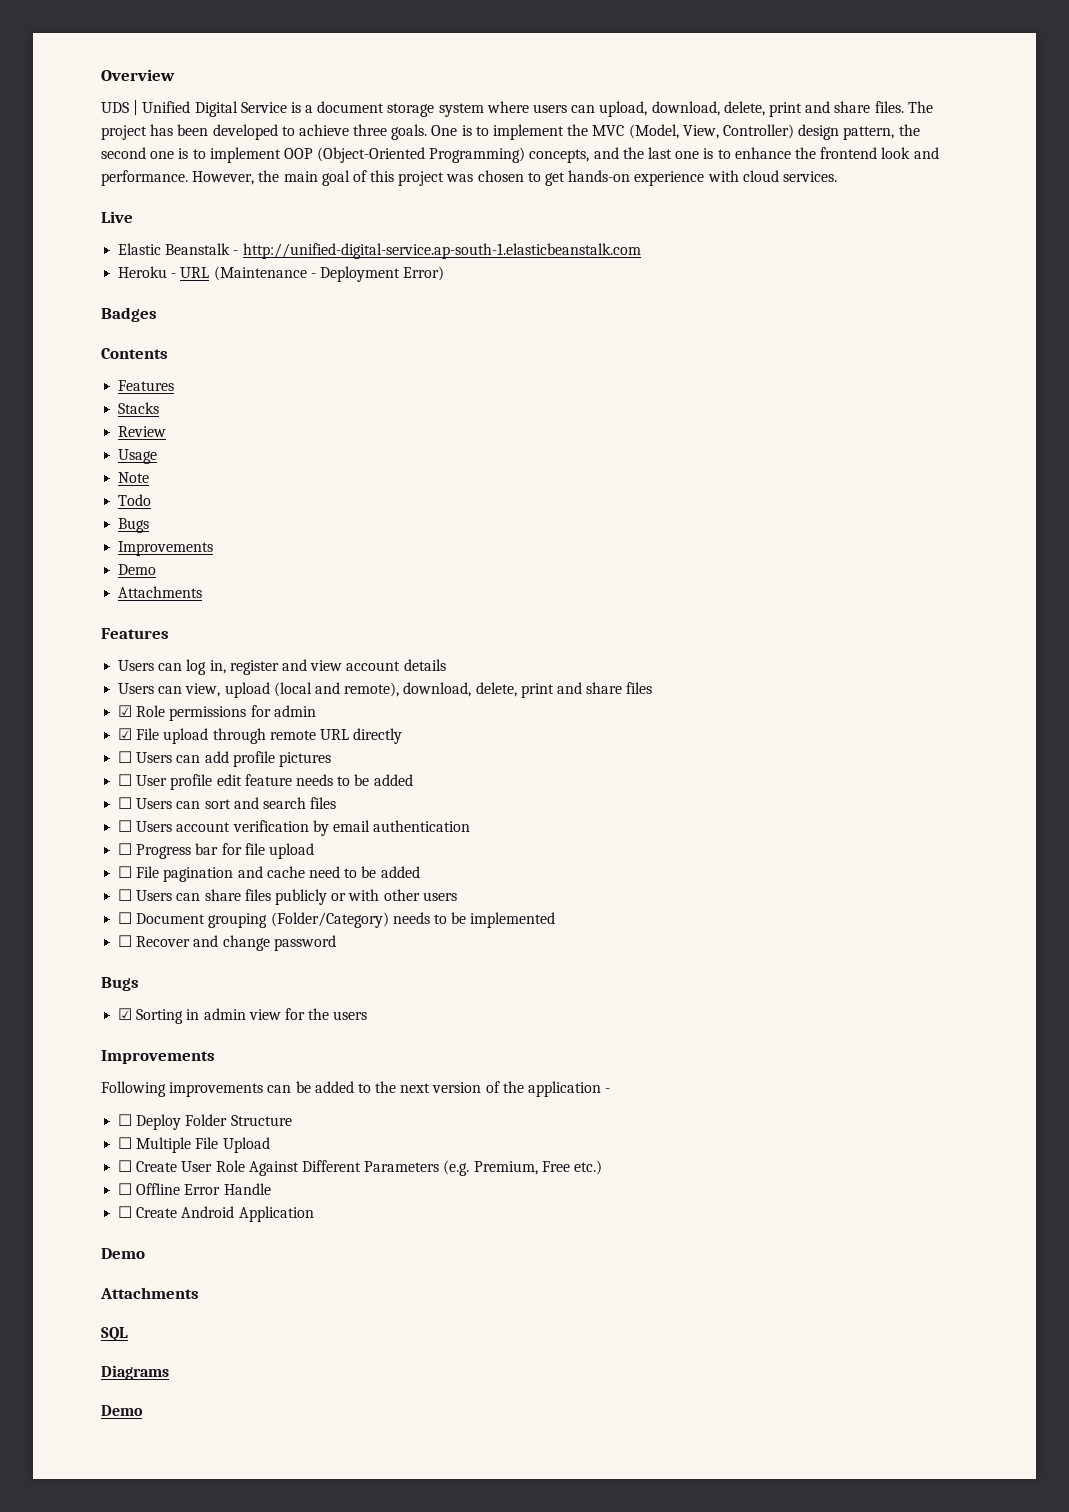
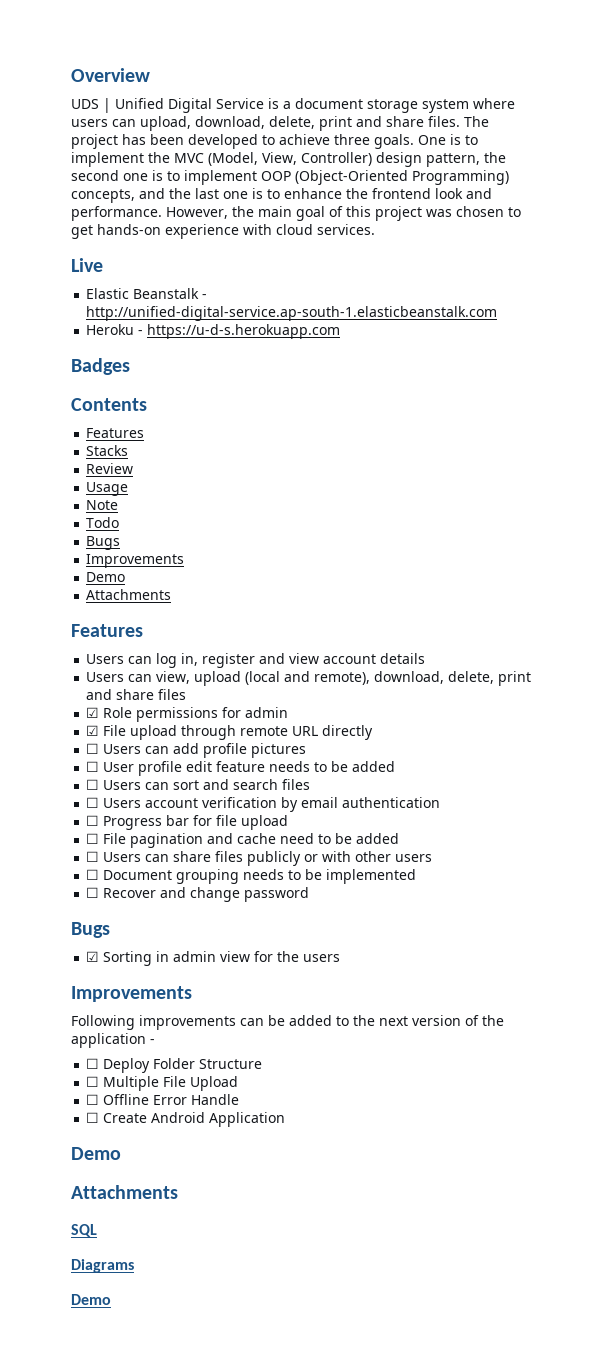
- Heroku - URL (Maintenance - Deployment Error)
+ Heroku - https://u-d-s.herokuapp.com
- ☐ Document grouping (Folder/Category) needs to be implemented
+ ☐ Document grouping needs to be implemented
- ☐ Create User Role Against Different Parameters (e.g. Premium, Free etc.)

